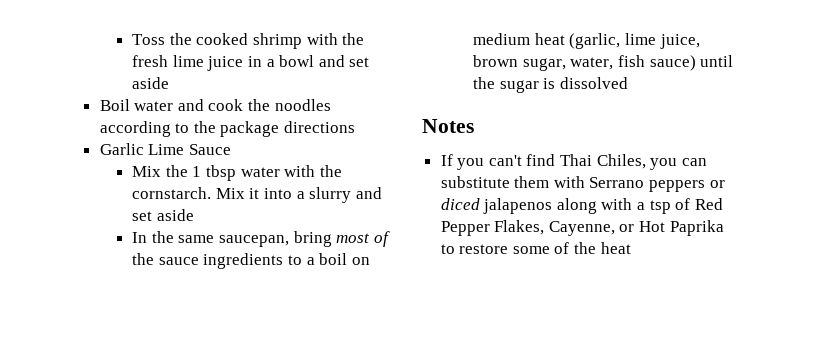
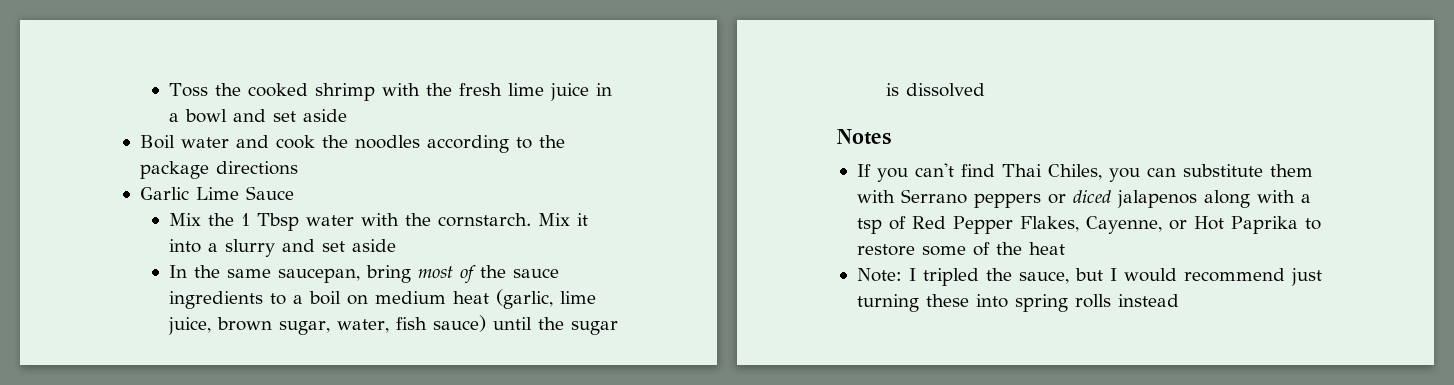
- Mix the 1 tbsp water with the cornstarch.
+ Mix the 1 Tbsp water with the cornstarch.
+ Note: I tripled the sauce, but I would recommend just turning these into spring rolls instead

